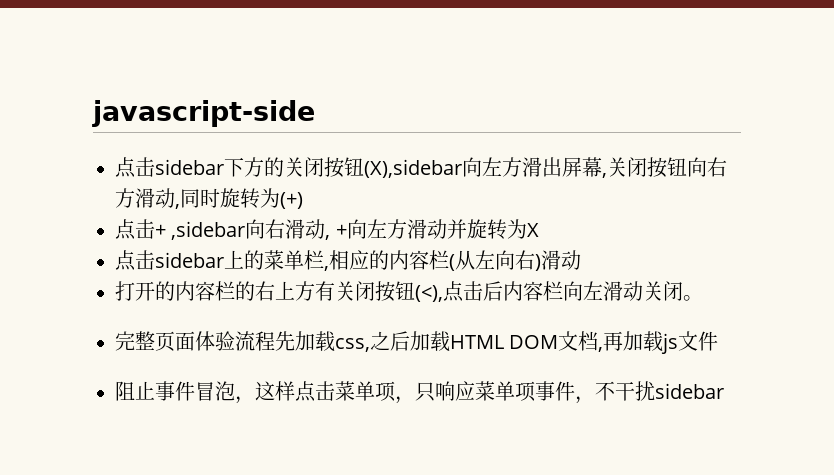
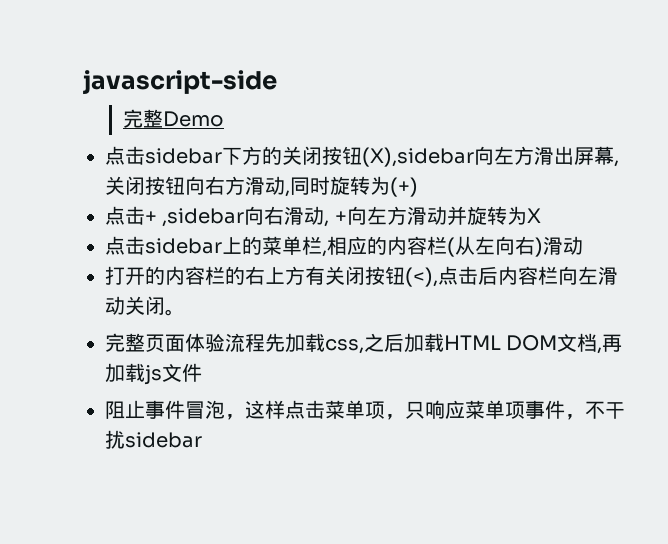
+ 完整Demo

